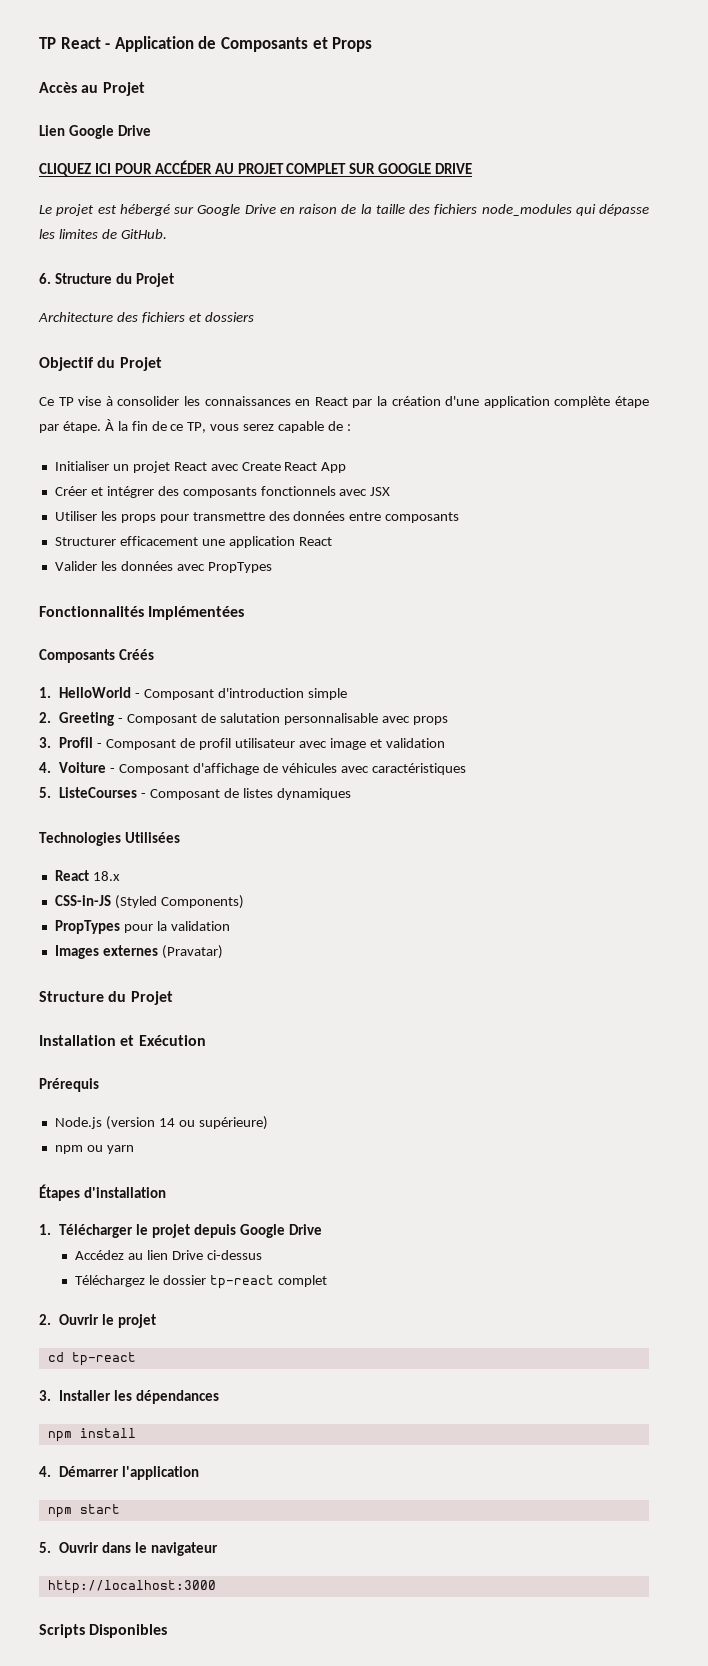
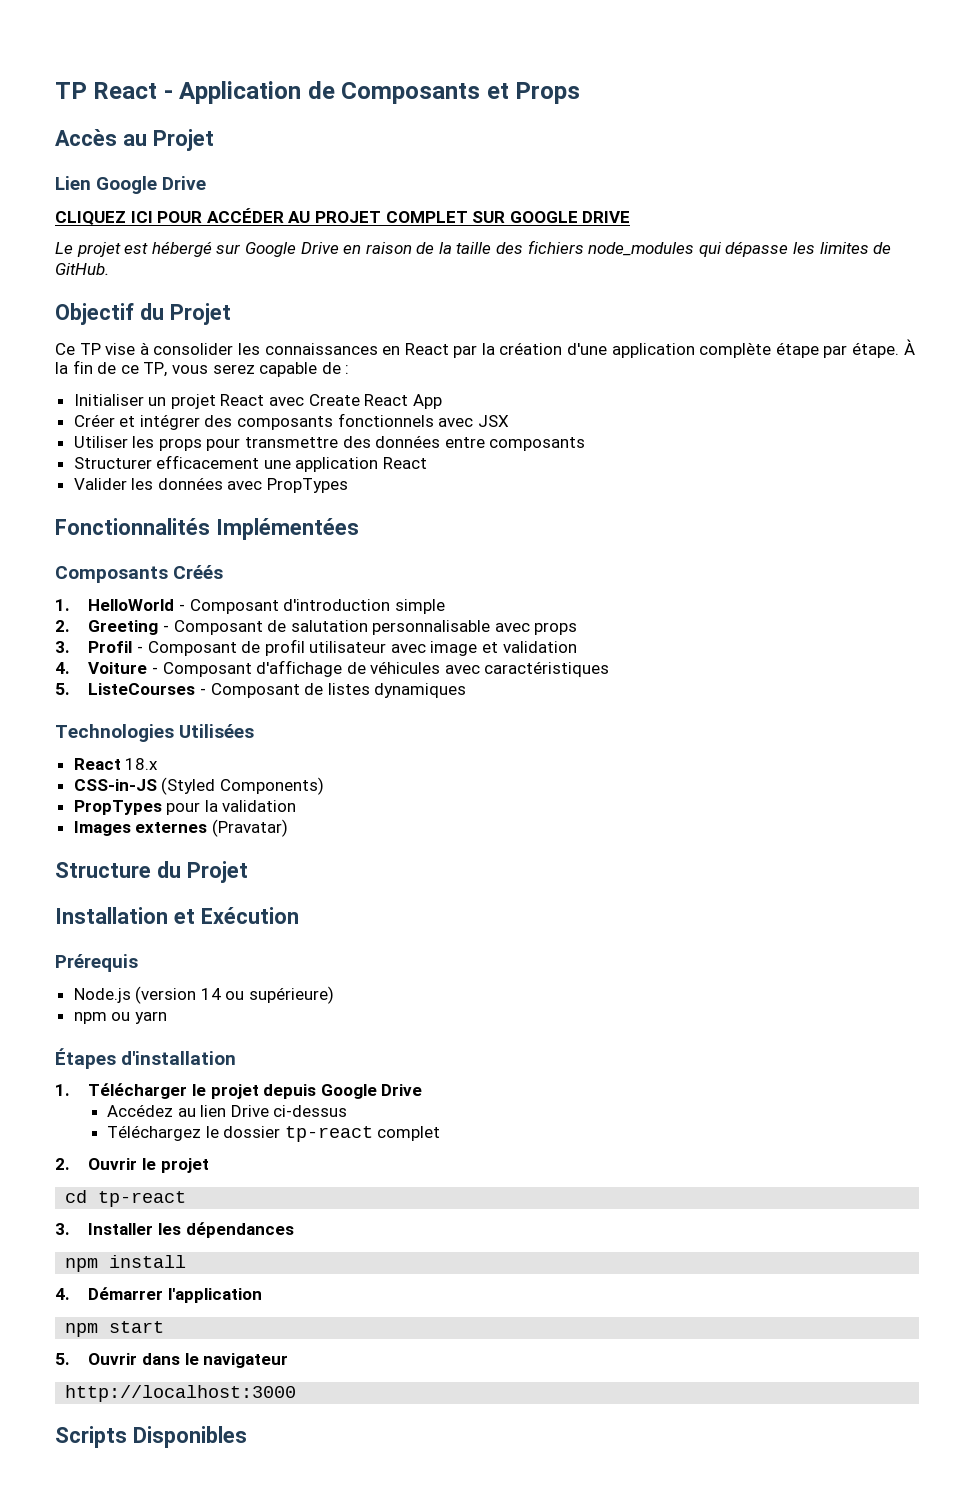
- 6. Structure du Projet
- Architecture des fichiers et dossiers

